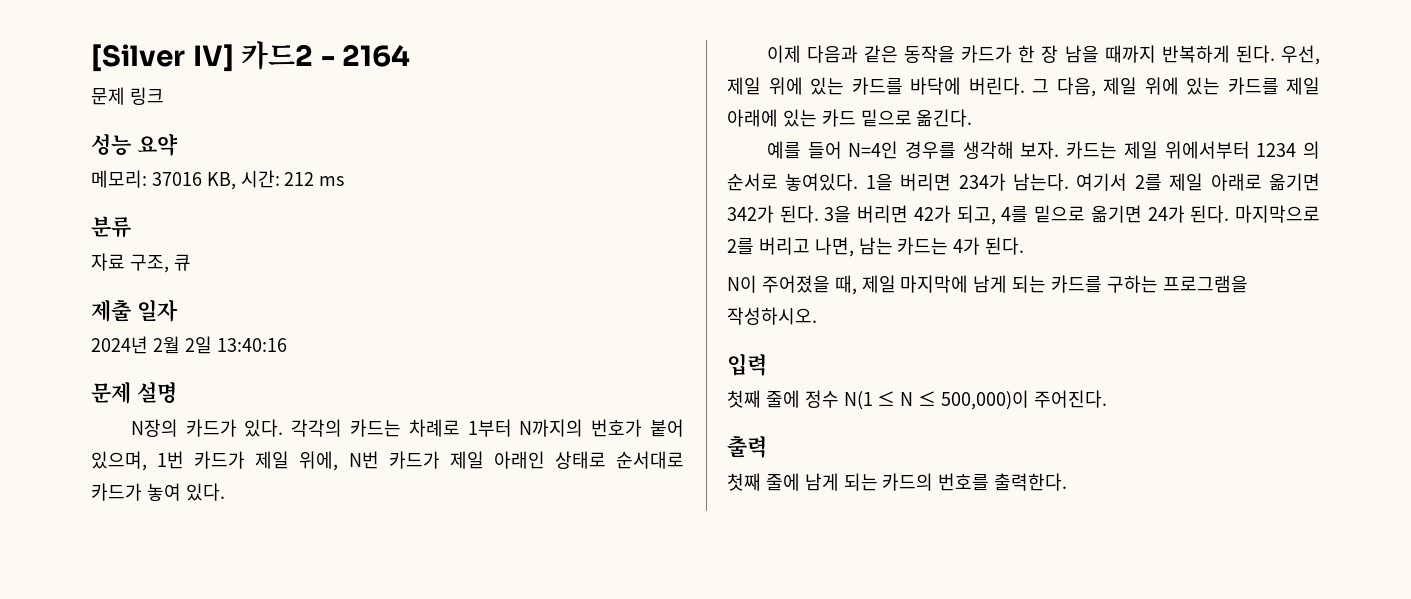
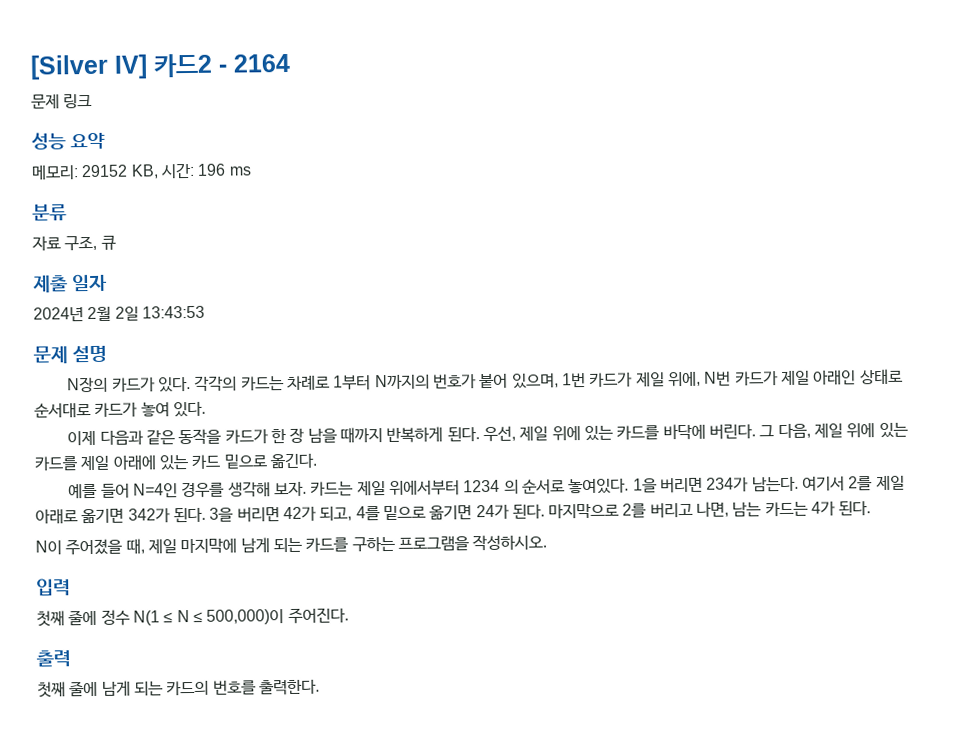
- 메모리: 37016 KB, 시간: 212 ms
+ 메모리: 29152 KB, 시간: 196 ms
- 2024년 2월 2일 13:40:16
+ 2024년 2월 2일 13:43:53

